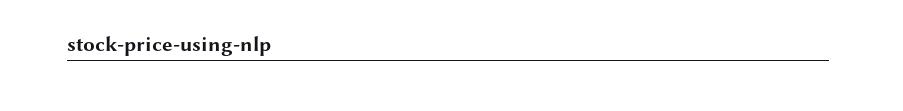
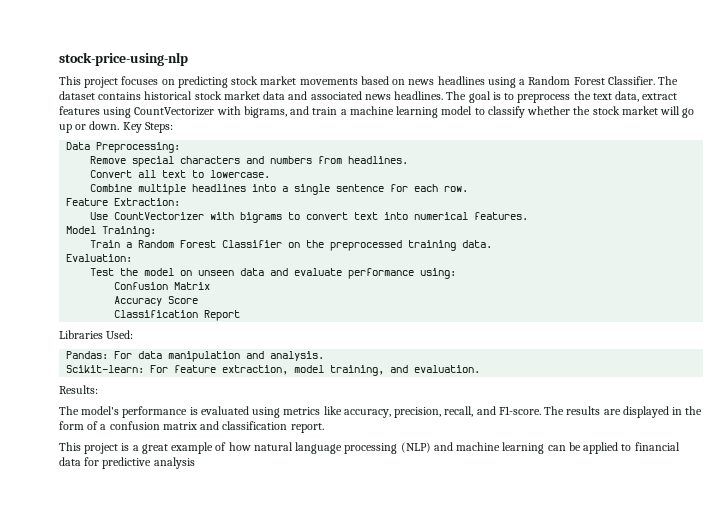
+ This project focuses on predicting stock market movements based on news headlines using a Random Forest Classifier. The dataset contains historical stock market data and associated news headlines. The goal is to preprocess the text data, extract features using CountVectorizer with bigrams, and train a machine learning model to classify whether the stock market will go up or down. Key Steps:
+ Data Preprocessing:
+ Remove special characters and numbers from headlines.
+ Convert all text to lowercase.
+ Combine multiple headlines into a single sentence for each row.
+ Feature Extraction:
+ Use CountVectorizer with bigrams to convert text into numerical features.
+ Model Training:
+ Train a Random Forest Classifier on the preprocessed training data.
+ Evaluation:
+ Test the model on unseen data and evaluate performance using:
+ Confusion Matrix
+ Accuracy Score
+ Classification Report
+ Libraries Used:
+ Pandas: For data manipulation and analysis.
+ Scikit-learn: For feature extraction, model training, and evaluation.
+ Results:
+ The model's performance is evaluated using metrics like accuracy, precision, recall, and F1-score. The results are displayed in the form of a confusion matrix and classification report.
+ This project is a great example of how natural language processing (NLP) and machine learning can be applied to financial data for predictive analysis

